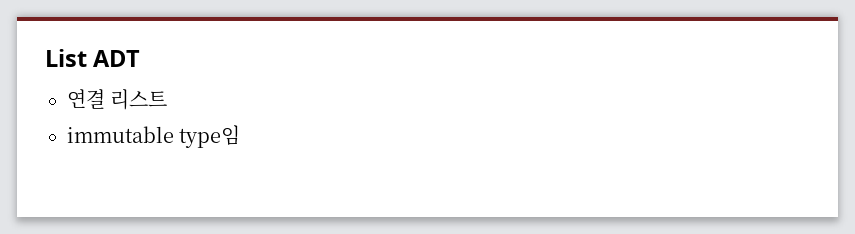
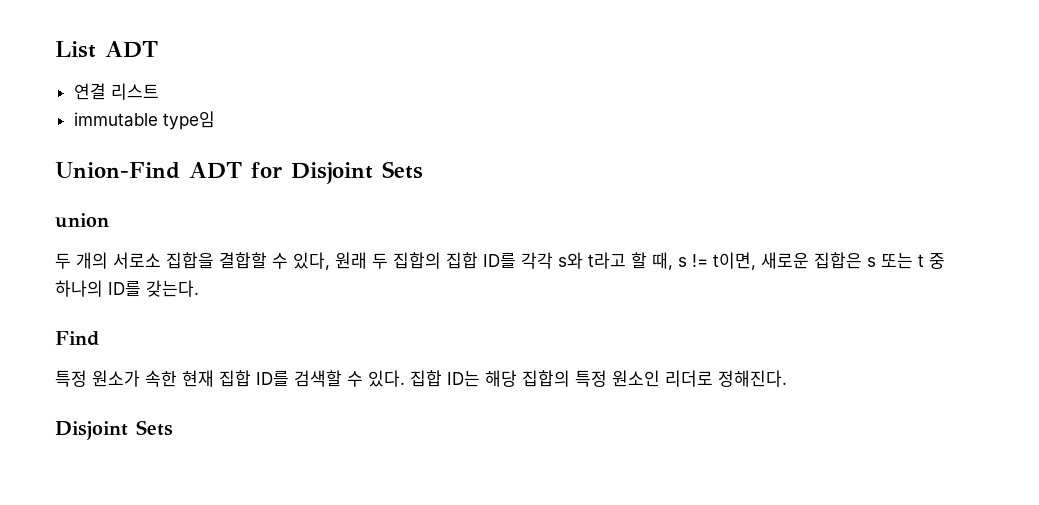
+ Union-Find ADT for Disjoint Sets
+ union
+ 두 개의 서로소 집합을 결합할 수 있다, 원래 두 집합의 집합 ID를 각각 s와 t라고 할 때, s != t이면, 새로운 집합은 s 또는 t 중 하나의 ID를 갖는다.
+ Find
+ 특정 원소가 속한 현재 집합 ID를 검색할 수 있다. 집합 ID는 해당 집합의 특정 원소인 리더로 정해진다.
+ Disjoint Sets

